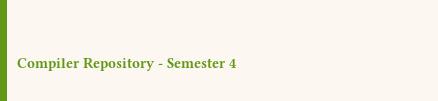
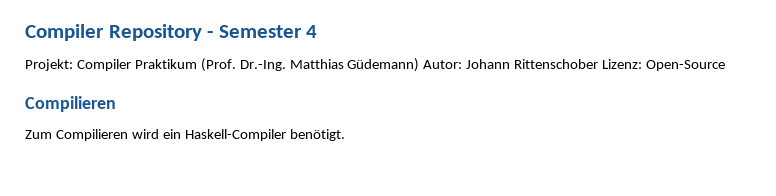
+ Projekt: Compiler Praktikum (Prof. Dr.-Ing. Matthias Güdemann) Autor: Johann Rittenschober Lizenz: Open-Source
+ Compilieren
+ Zum Compilieren wird ein Haskell-Compiler benötigt.

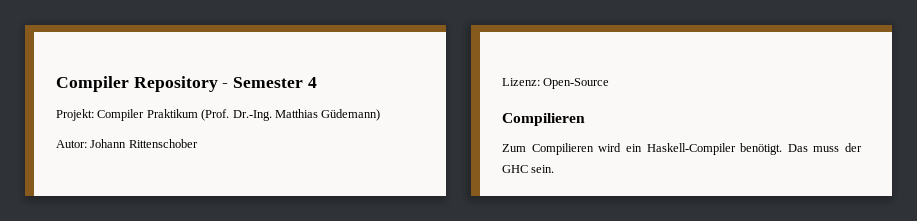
- Projekt: Compiler Praktikum (Prof. Dr.-Ing. Matthias Güdemann) Autor: Johann Rittenschober Lizenz: Open-Source
+ Projekt: Compiler Praktikum (Prof. Dr.-Ing. Matthias Güdemann)
+ Autor: Johann Rittenschober
+ Lizenz: Open-Source
+ Das muss der GHC sein.

